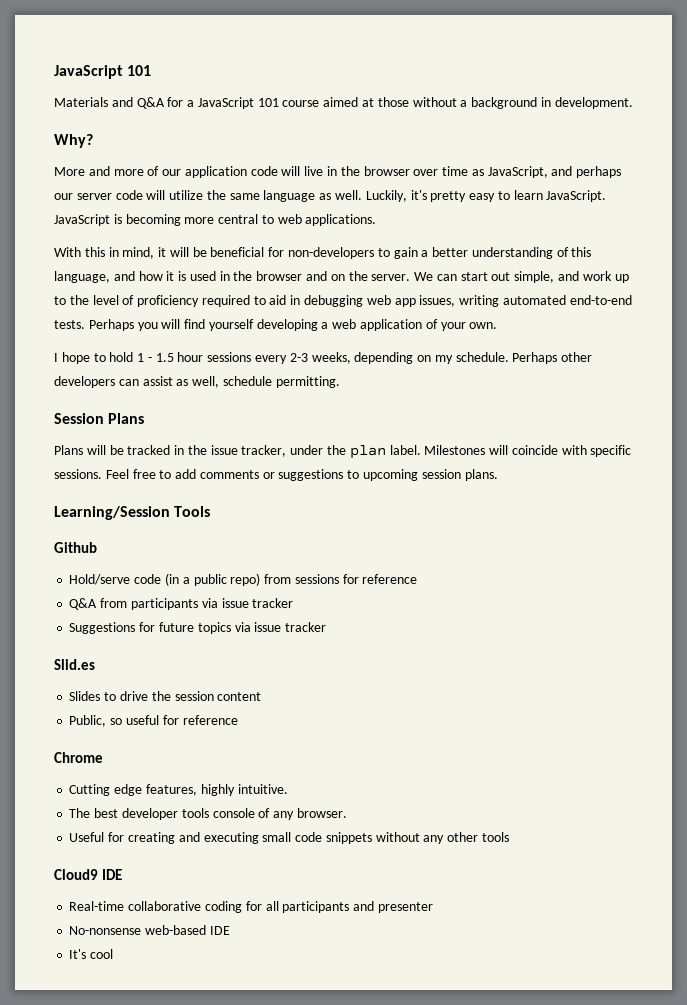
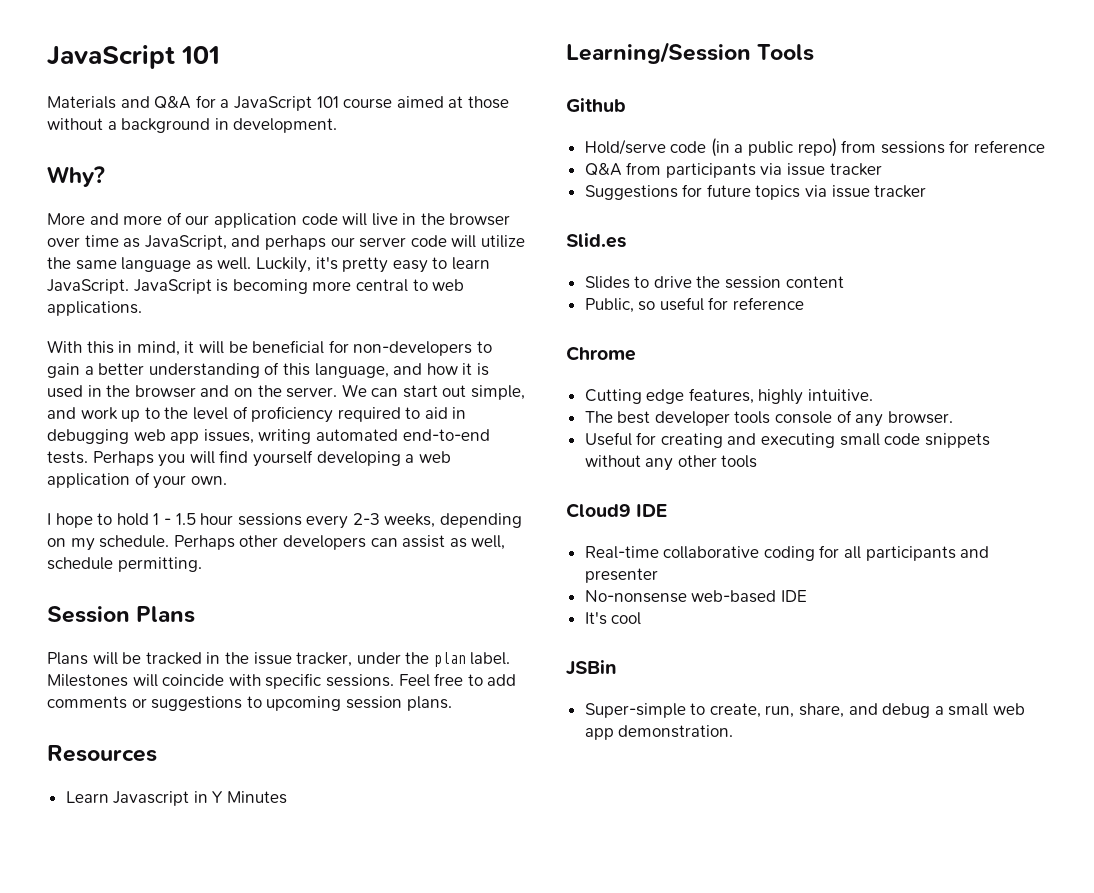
+ Resources
+ Learn Javascript in Y Minutes
+ JSBin
+ Super-simple to create, run, share, and debug a small web app demonstration.

